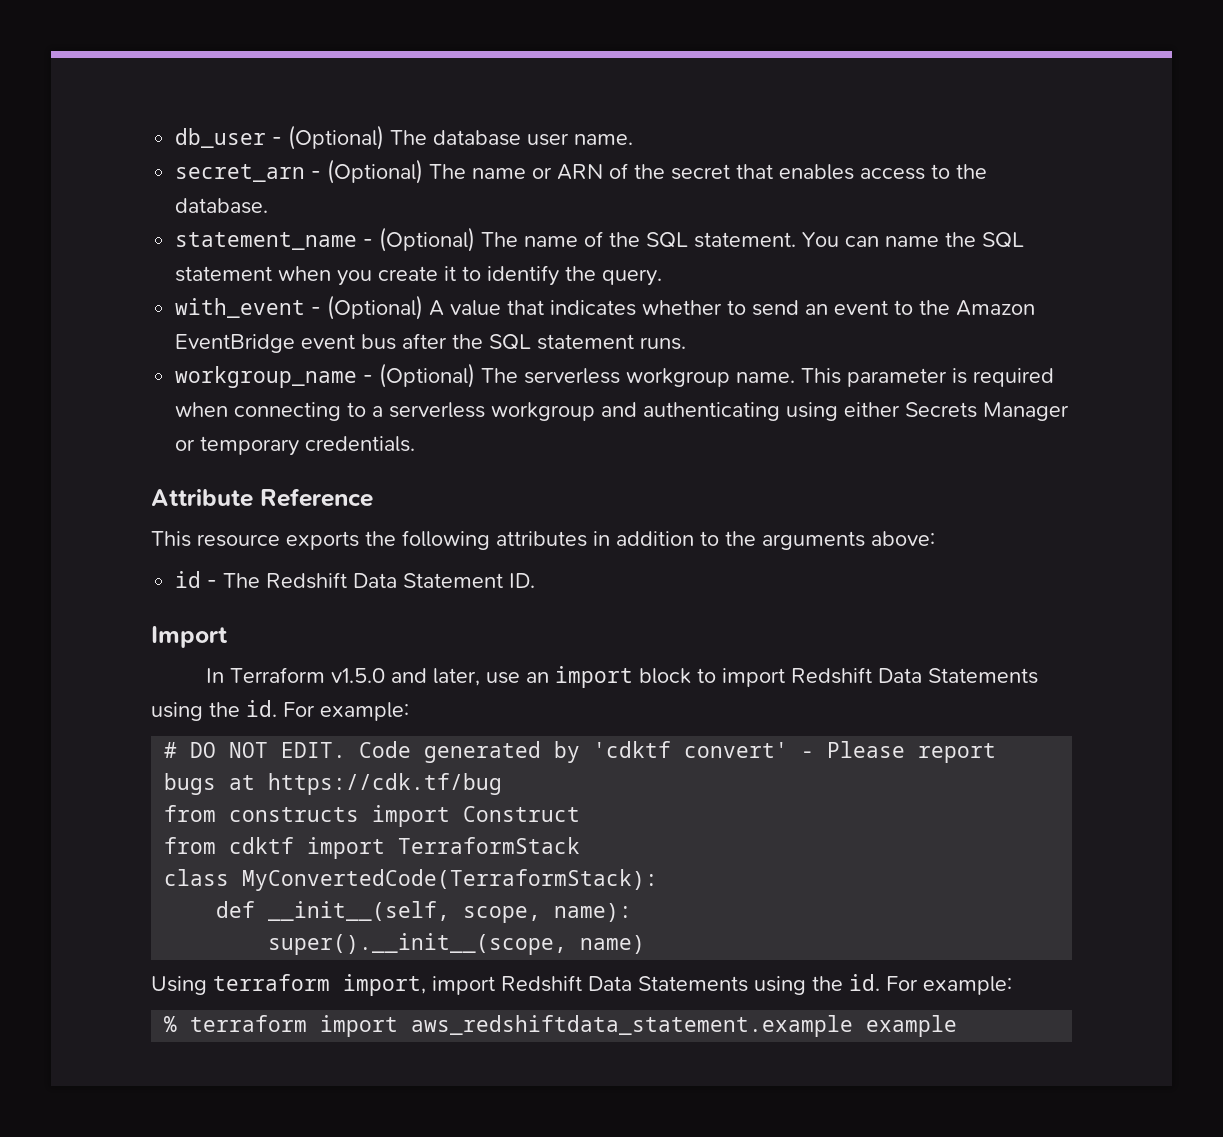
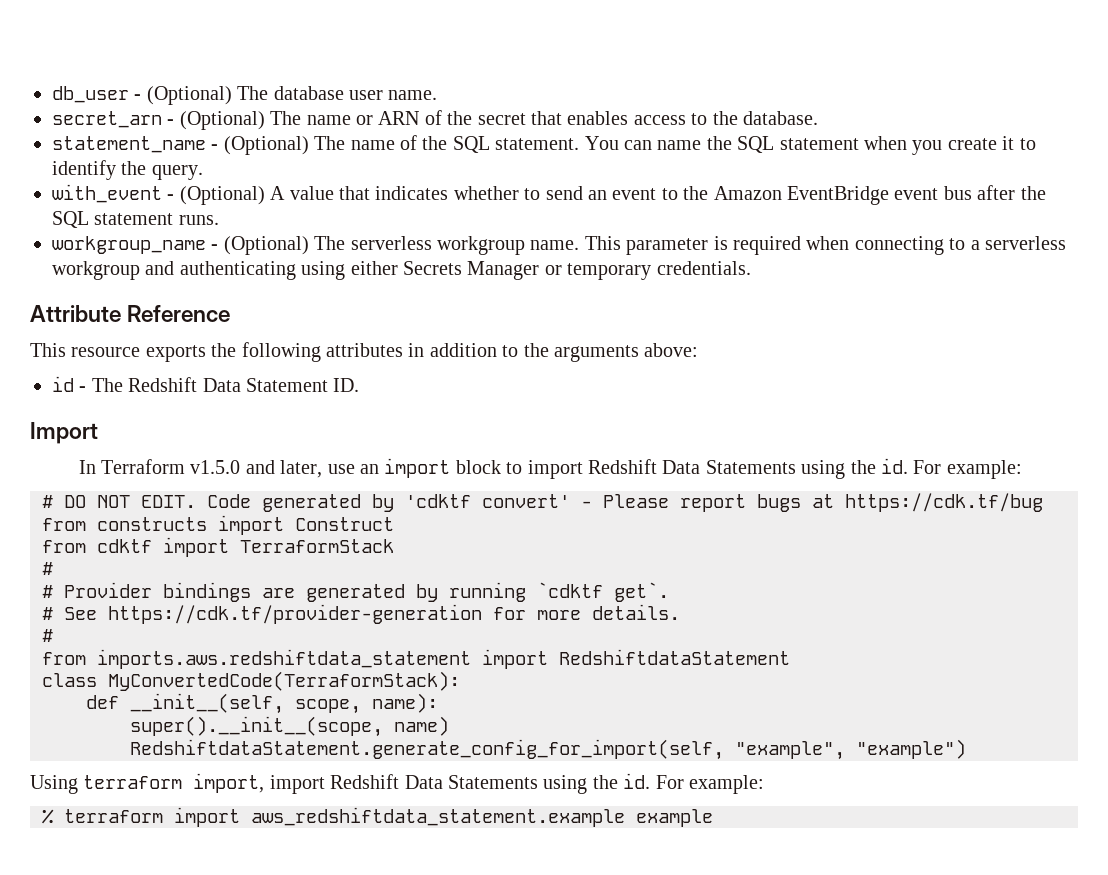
  from cdktf import TerraformStack
+ #
+ # Provider bindings are generated by running `cdktf get`.
+ # See https://cdk.tf/provider-generation for more details.
+ #
+ from imports.aws.redshiftdata_statement import RedshiftdataStatement
+ RedshiftdataStatement.generate_config_for_import(self, "example", "example")

